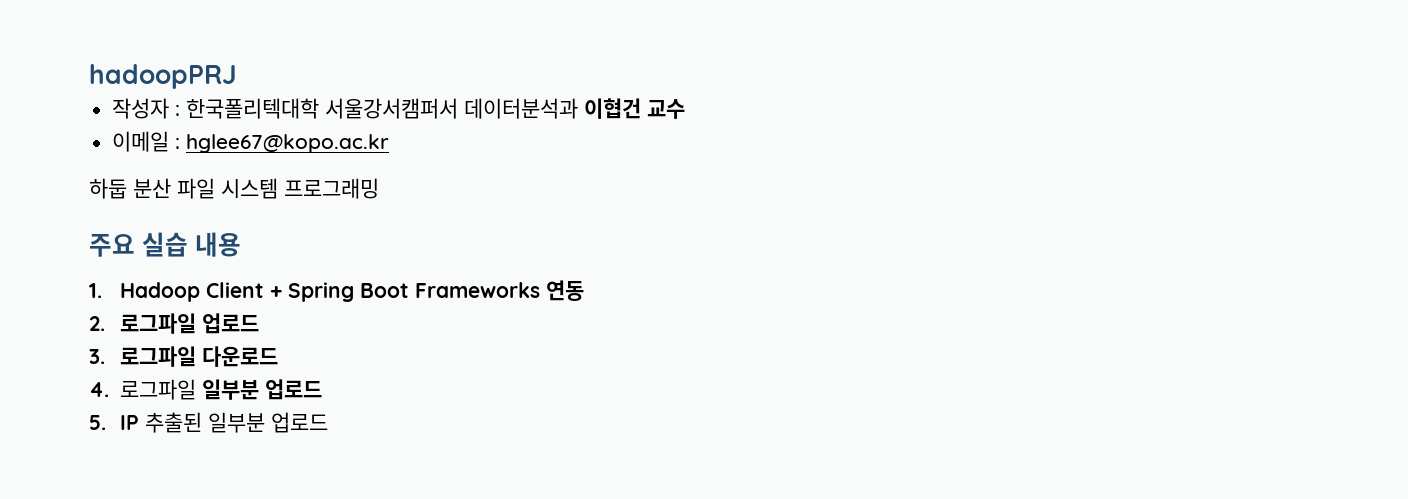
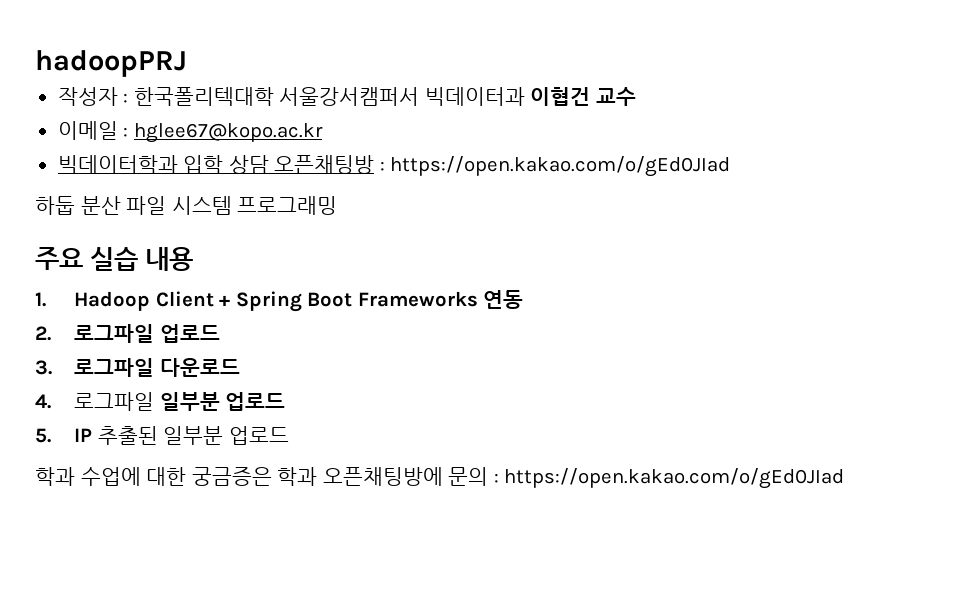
- 작성자 : 한국폴리텍대학 서울강서캠퍼서 데이터분석과 이협건 교수
+ 작성자 : 한국폴리텍대학 서울강서캠퍼서 빅데이터과 이협건 교수
+ 빅데이터학과 입학 상담 오픈채팅방 : https://open.kakao.com/o/gEd0JIad
+ 학과 수업에 대한 궁금증은 학과 오픈채팅방에 문의 : https://open.kakao.com/o/gEd0JIad

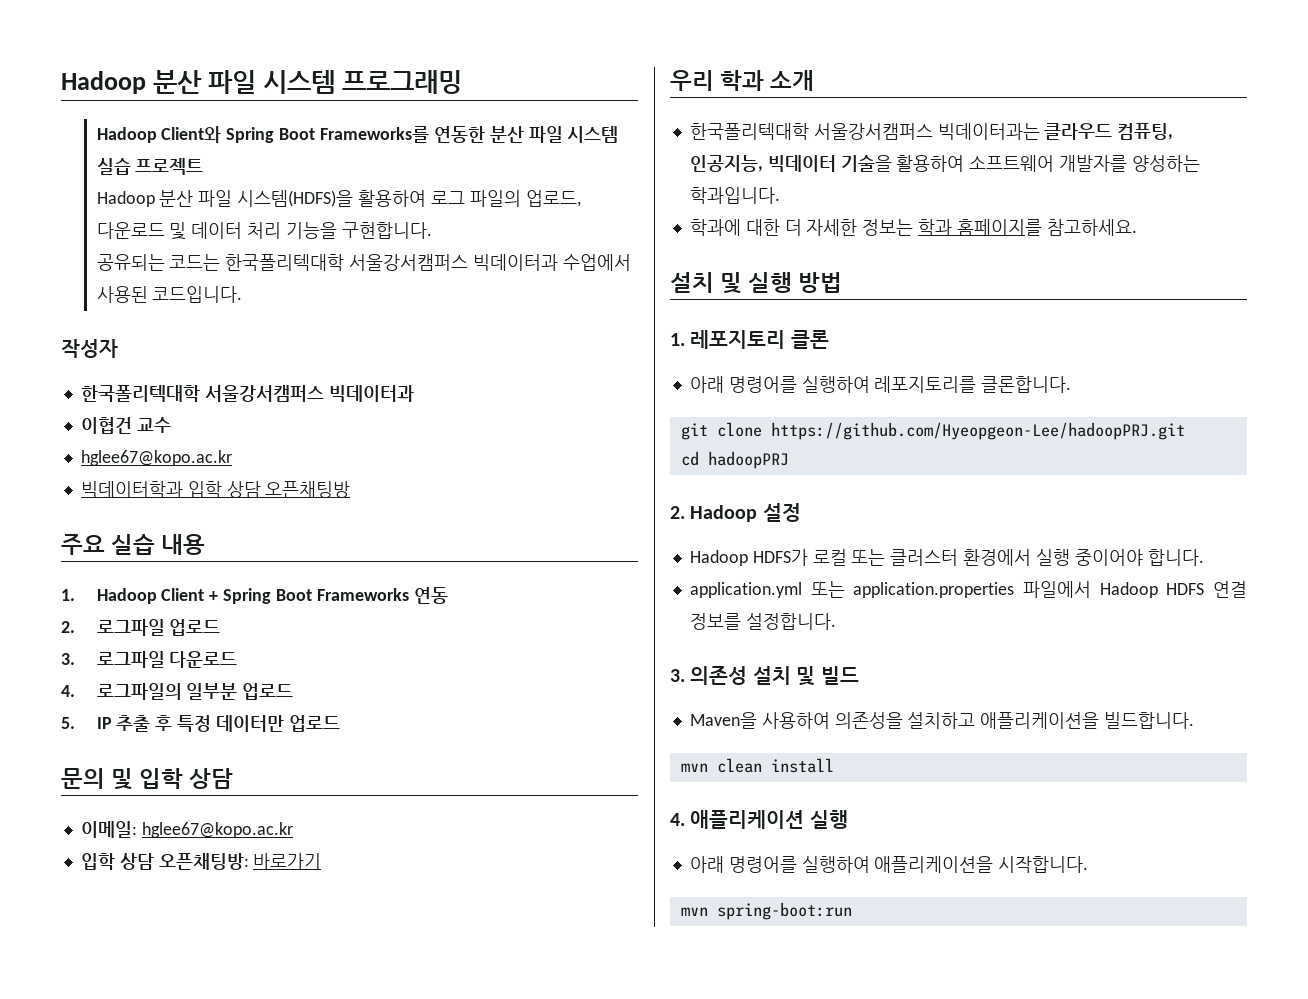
- hadoopPRJ
- 작성자 : 한국폴리텍대학 서울강서캠퍼서 빅데이터과 이협건 교수
- 이메일 : hglee67@kopo.ac.kr
+ Hadoop 분산 파일 시스템 프로그래밍
+ Hadoop Client와 Spring Boot Frameworks를 연동한 분산 파일 시스템 실습 프로젝트
+ Hadoop 분산 파일 시스템(HDFS)을 활용하여 로그 파일의 업로드, 다운로드 및 데이터 처리 기능을 구현합니다.
+ 공유되는 코드는 한국폴리텍대학 서울강서캠퍼스 빅데이터과 수업에서 사용된 코드입니다.
+ 작성자
+ 한국폴리텍대학 서울강서캠퍼스 빅데이터과
+ 이협건 교수
+ hglee67@kopo.ac.kr
- 빅데이터학과 입학 상담 오픈채팅방 : https://open.kakao.com/o/gEd0JIad
- 하둡 분산 파일 시스템 프로그래밍
+ 빅데이터학과 입학 상담 오픈채팅방
- 4. 로그파일 일부분 업로드
+ 4. 로그파일의 일부분 업로드
- 5. IP 추출된 일부분 업로드
- 학과 수업에 대한 궁금증은 학과 오픈채팅방에 문의 : https://open.kakao.com/o/gEd0JIad
+ 5. IP 추출 후 특정 데이터만 업로드
+ 문의 및 입학 상담
+ 이메일: hglee67@kopo.ac.kr
+ 입학 상담 오픈채팅방: 바로가기
+ 우리 학과 소개
+ 한국폴리텍대학 서울강서캠퍼스 빅데이터과는 클라우드 컴퓨팅, 인공지능, 빅데이터 기술을 활용하여 소프트웨어 개발자를 양성하는 학과입니다.
+ 학과에 대한 더 자세한 정보는 학과 홈페이지를 참고하세요.
+ 설치 및 실행 방법
+ 1. 레포지토리 클론
+ 아래 명령어를 실행하여 레포지토리를 클론합니다.
+ git clone https://github.com/Hyeopgeon-Lee/hadoopPRJ.git
+ cd hadoopPRJ
+ 2. Hadoop 설정
+ Hadoop HDFS가 로컬 또는 클러스터 환경에서 실행 중이어야 합니다.
+ application.yml 또는 application.properties 파일에서 Hadoop HDFS 연결 정보를 설정합니다.
+ 3. 의존성 설치 및 빌드
+ Maven을 사용하여 의존성을 설치하고 애플리케이션을 빌드합니다.
+ mvn clean install
+ 4. 애플리케이션 실행
+ 아래 명령어를 실행하여 애플리케이션을 시작합니다.
+ mvn spring-boot:run

